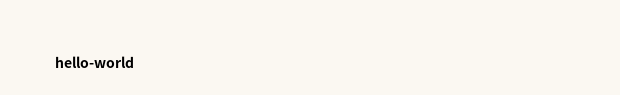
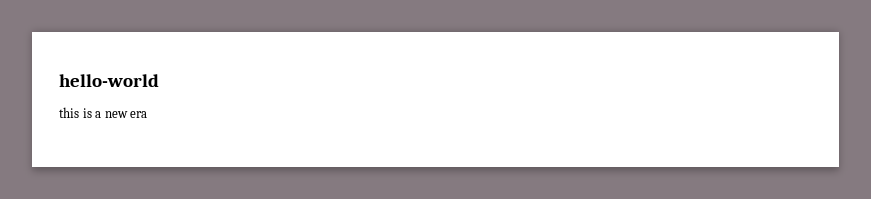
+ this is a new era

